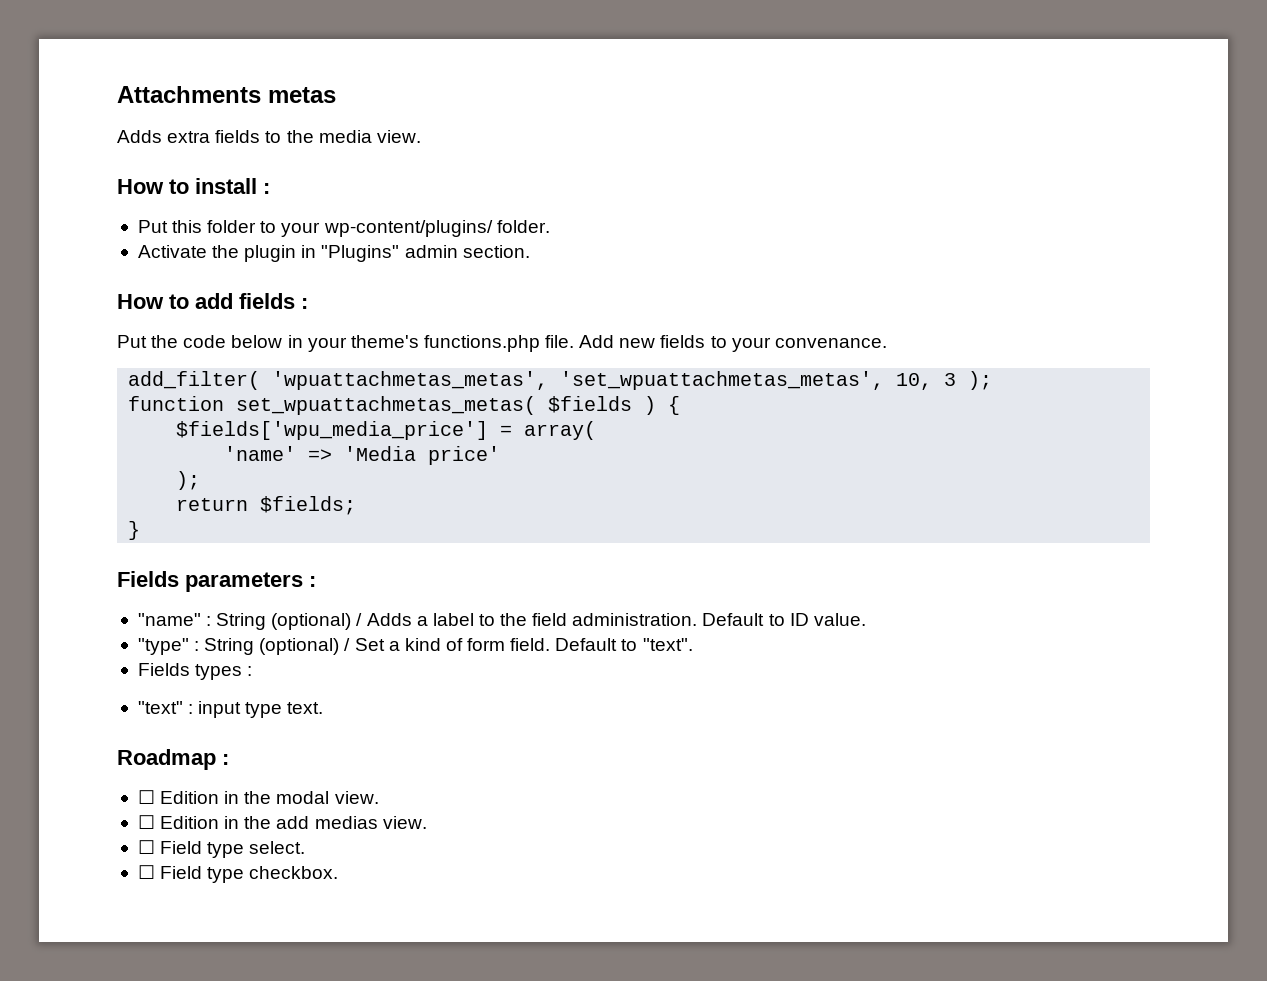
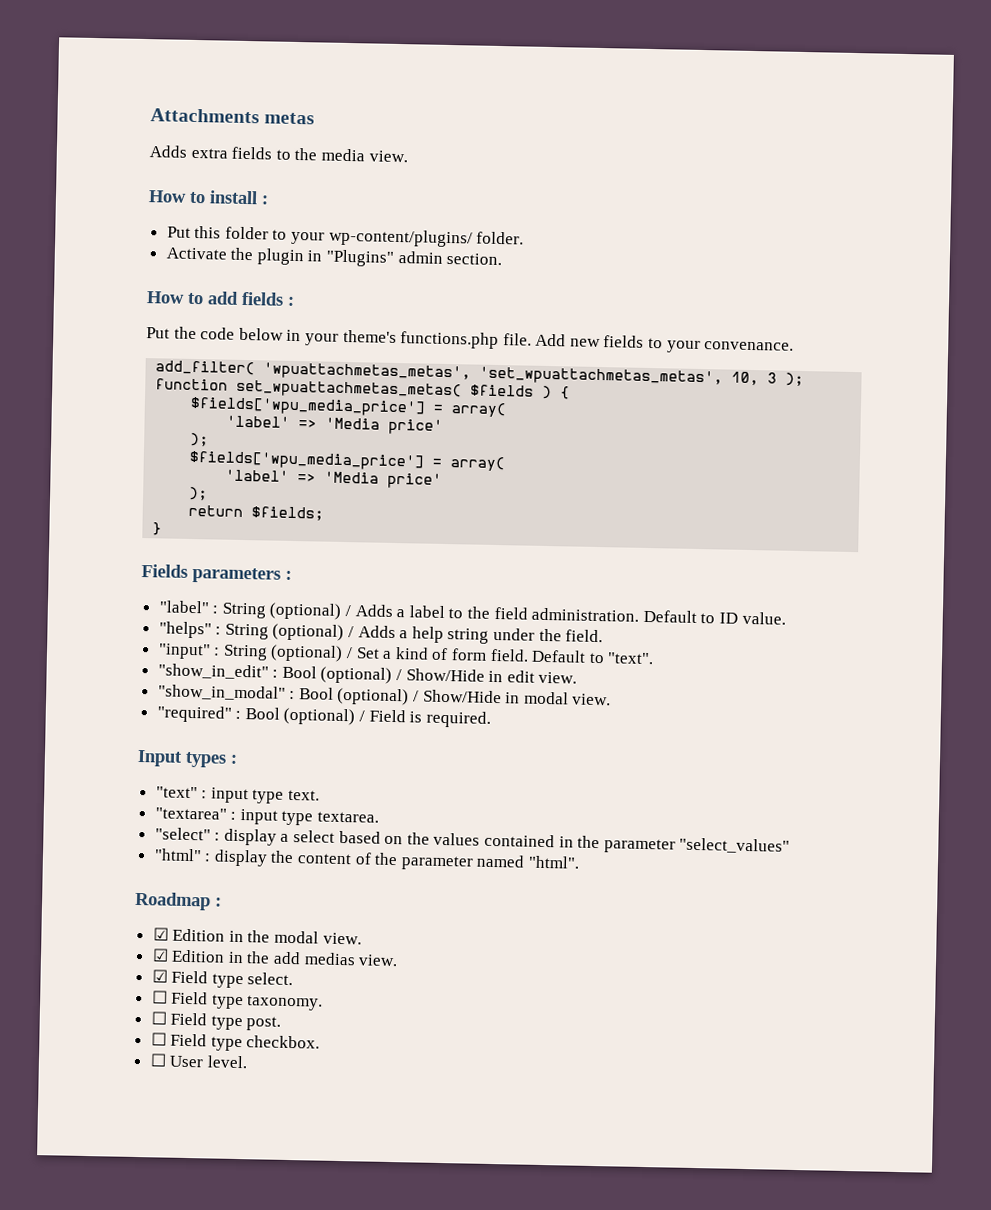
  function set_wpuattachmetas_metas( $fields ) {
  $fields['wpu_media_price'] = array(
- 'name' => 'Media price'
+ 'label' => 'Media price'
+ );
+ $fields['wpu_media_price'] = array(
+ 'label' => 'Media price'
- "name" : String (optional) / Adds a label to the field administration.
+ "label" : String (optional) / Adds a label to the field administration.
- "type" : String (optional) / Set a kind of form field.
+ "helps" : String (optional) / Adds a help string under the field.
+ "input" : String (optional) / Set a kind of form field.
- Fields types :
+ "show_in_edit" : Bool (optional) / Show/Hide in edit view.
+ "show_in_modal" : Bool (optional) / Show/Hide in modal view.
+ "required" : Bool (optional) / Field is required.
+ Input types :
+ "textarea" : input type textarea.
+ "select" : display a select based on the values contained in the parameter "select_values"
+ "html" : display the content of the parameter named "html".
- ☐ Edition in the modal view.
+ ☑ Edition in the modal view.
- ☐ Edition in the add medias view.
+ ☑ Edition in the add medias view.
- ☐ Field type select.
+ ☑ Field type select.
+ ☐ Field type taxonomy.
+ ☐ Field type post.
+ ☐ User level.

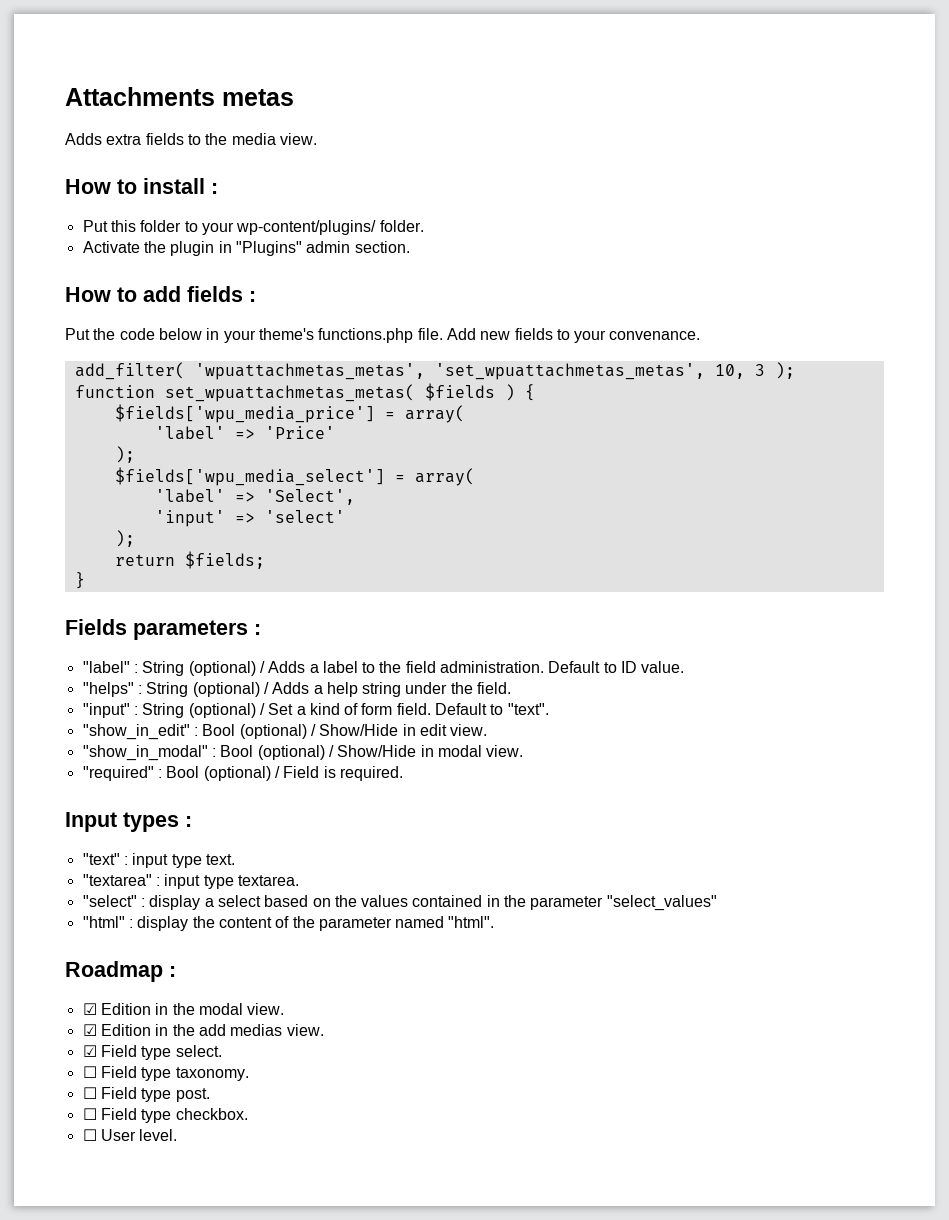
  function set_wpuattachmetas_metas( $fields ) {
  $fields['wpu_media_price'] = array(
- 'label' => 'Media price'
+ 'label' => 'Price'
  );
- $fields['wpu_media_price'] = array(
- 'label' => 'Media price'
+ $fields['wpu_media_select'] = array(
+ 'label' => 'Select',
+ 'input' => 'select'

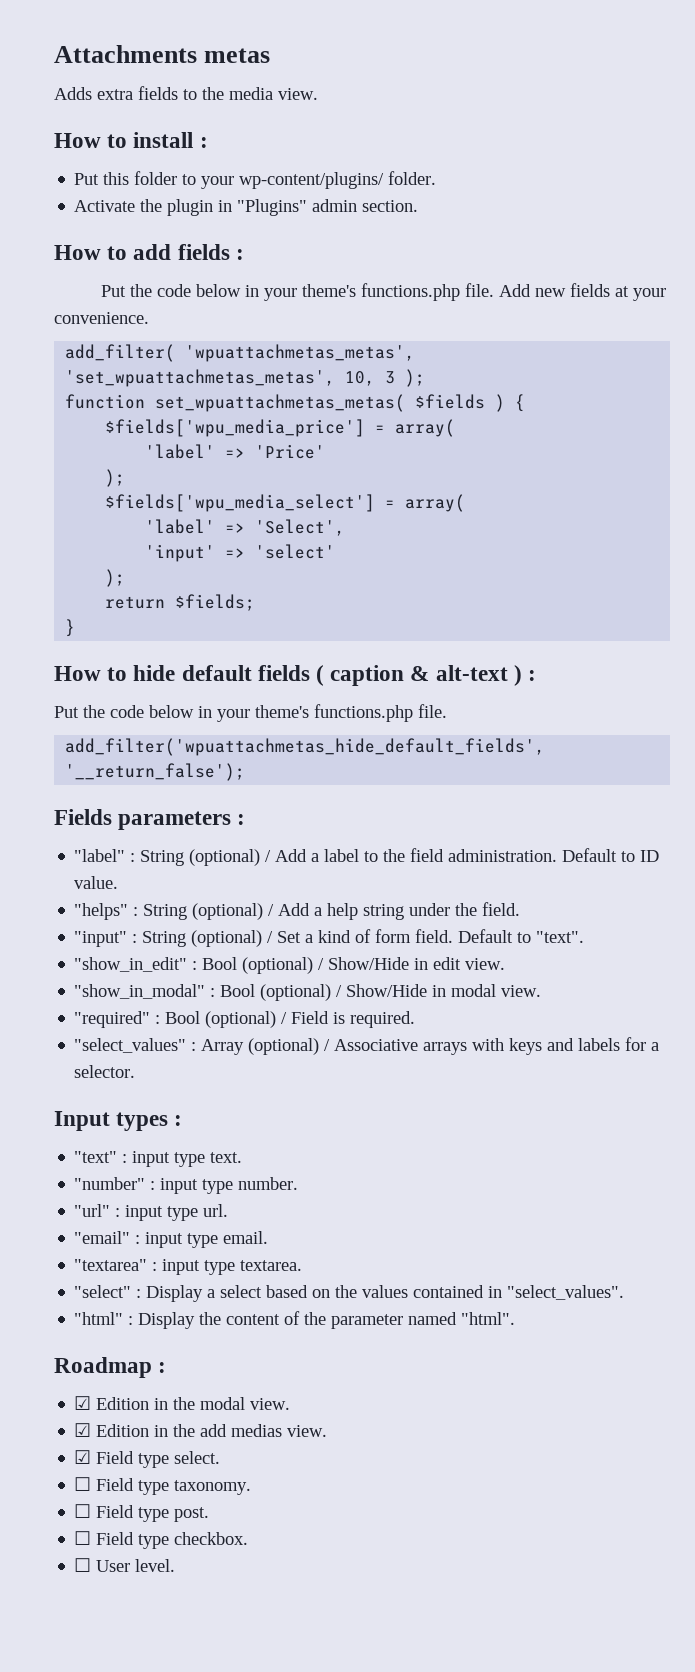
- Add new fields to your convenance.
+ Add new fields at your convenience.
+ How to hide default fields ( caption & alt-text ) :
+ Put the code below in your theme's functions.php file.
+ add_filter('wpuattachmetas_hide_default_fields', '__return_false');
- "label" : String (optional) / Adds a label to the field administration.
+ "label" : String (optional) / Add a label to the field administration.
- "helps" : String (optional) / Adds a help string under the field.
+ "helps" : String (optional) / Add a help string under the field.
+ "select_values" : Array (optional) / Associative arrays with keys and labels for a selector.
+ "number" : input type number.
+ "url" : input type url.
+ "email" : input type email.
- "select" : display a select based on the values contained in the parameter "select_values"
+ "select" : Display a select based on the values contained in "select_values".
- "html" : display the content of the parameter named "html".
+ "html" : Display the content of the parameter named "html".

